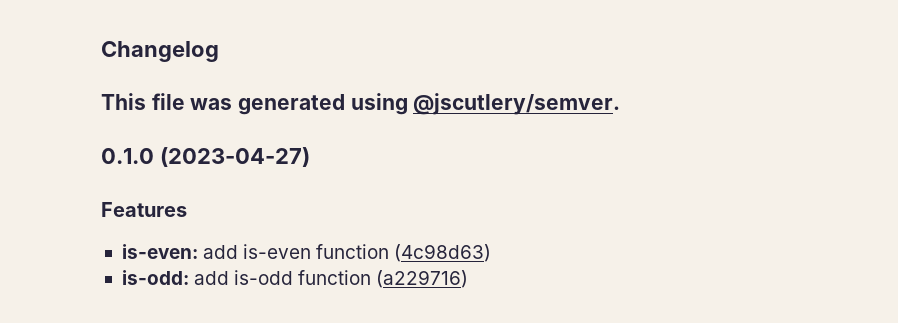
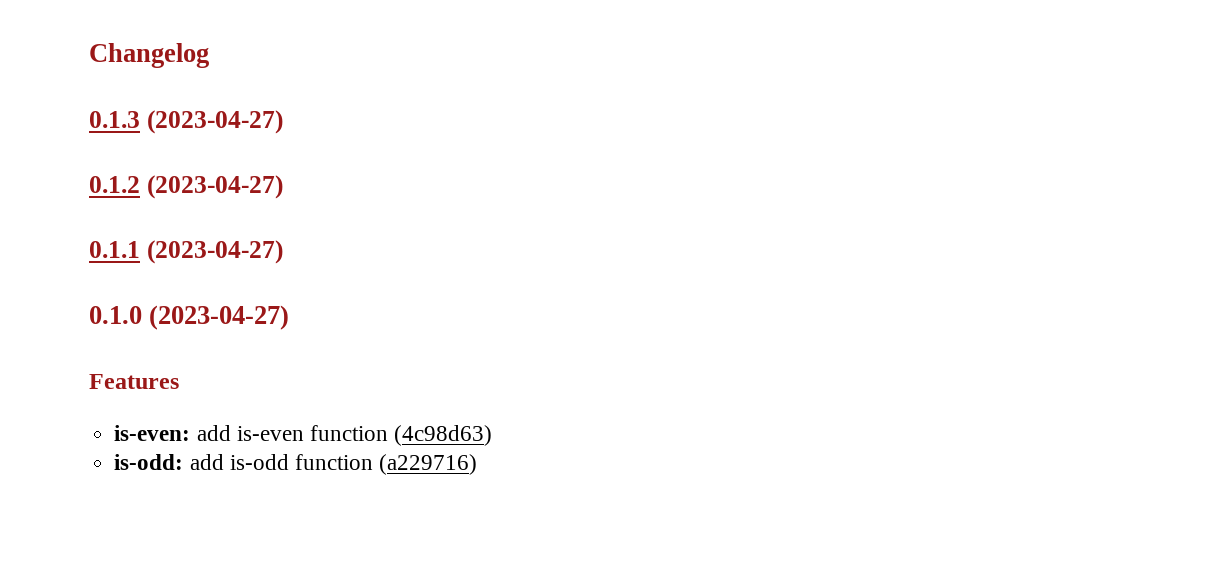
- This file was generated using @jscutlery/semver.
+ 0.1.3 (2023-04-27)
+ 0.1.2 (2023-04-27)
+ 0.1.1 (2023-04-27)

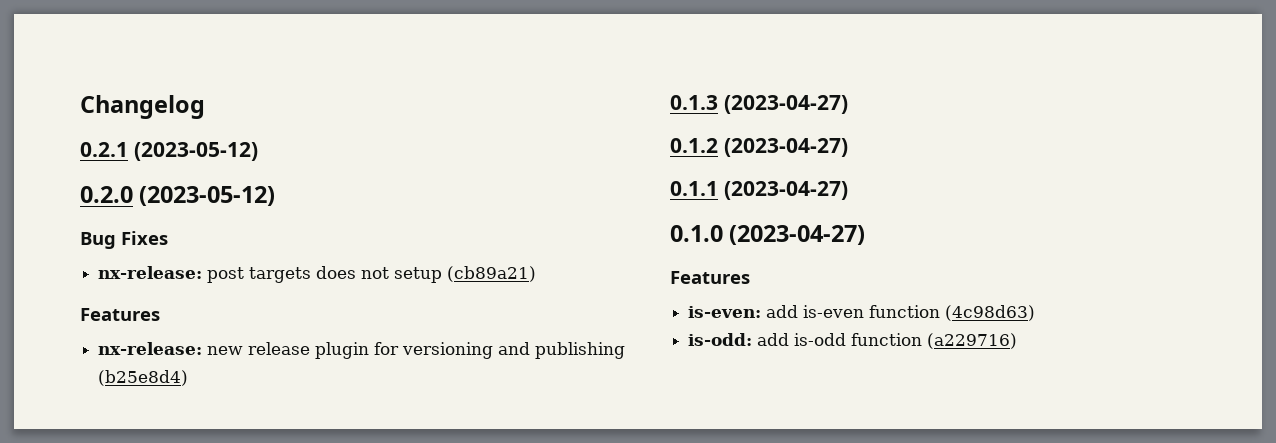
+ 0.2.1 (2023-05-12)
+ 0.2.0 (2023-05-12)
+ Bug Fixes
+ nx-release: post targets does not setup (cb89a21)
+ Features
+ nx-release: new release plugin for versioning and publishing (b25e8d4)

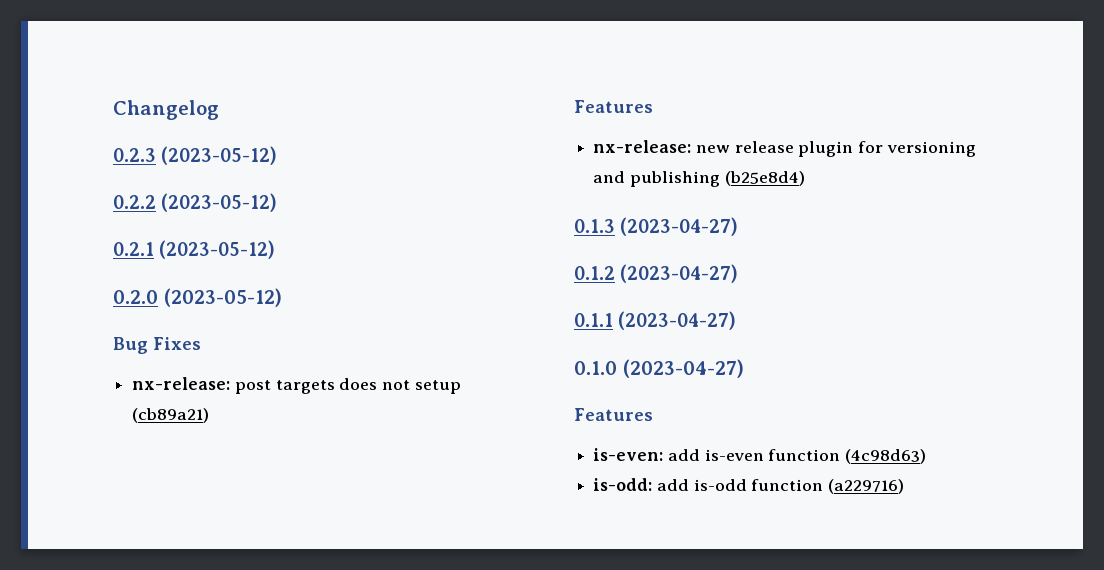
+ 0.2.3 (2023-05-12)
+ 0.2.2 (2023-05-12)

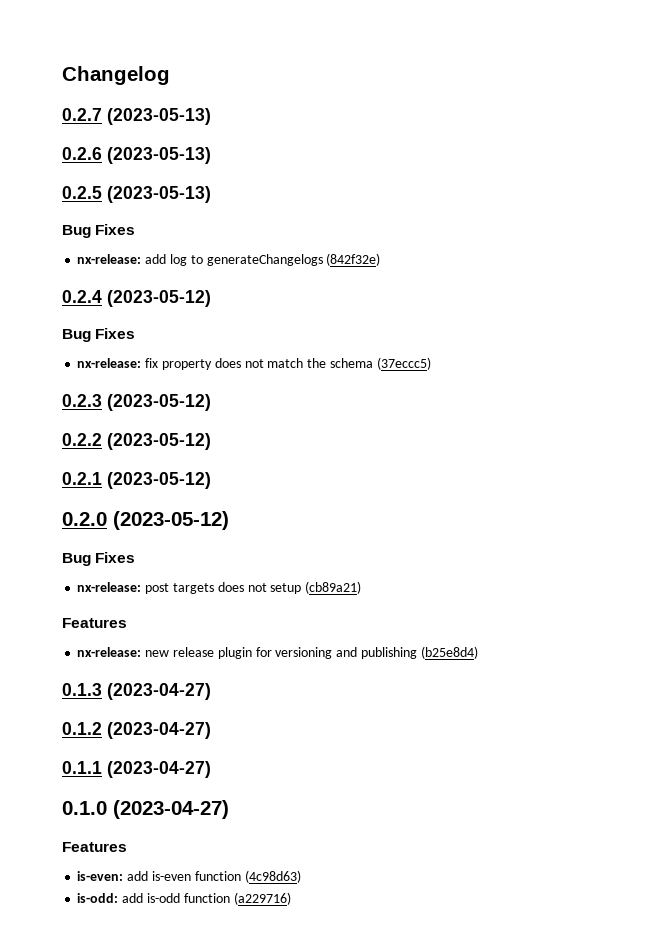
+ 0.2.7 (2023-05-13)
+ 0.2.6 (2023-05-13)
+ 0.2.5 (2023-05-13)
+ Bug Fixes
+ nx-release: add log to generateChangelogs (842f32e)
+ 0.2.4 (2023-05-12)
+ Bug Fixes
+ nx-release: fix property does not match the schema (37eccc5)

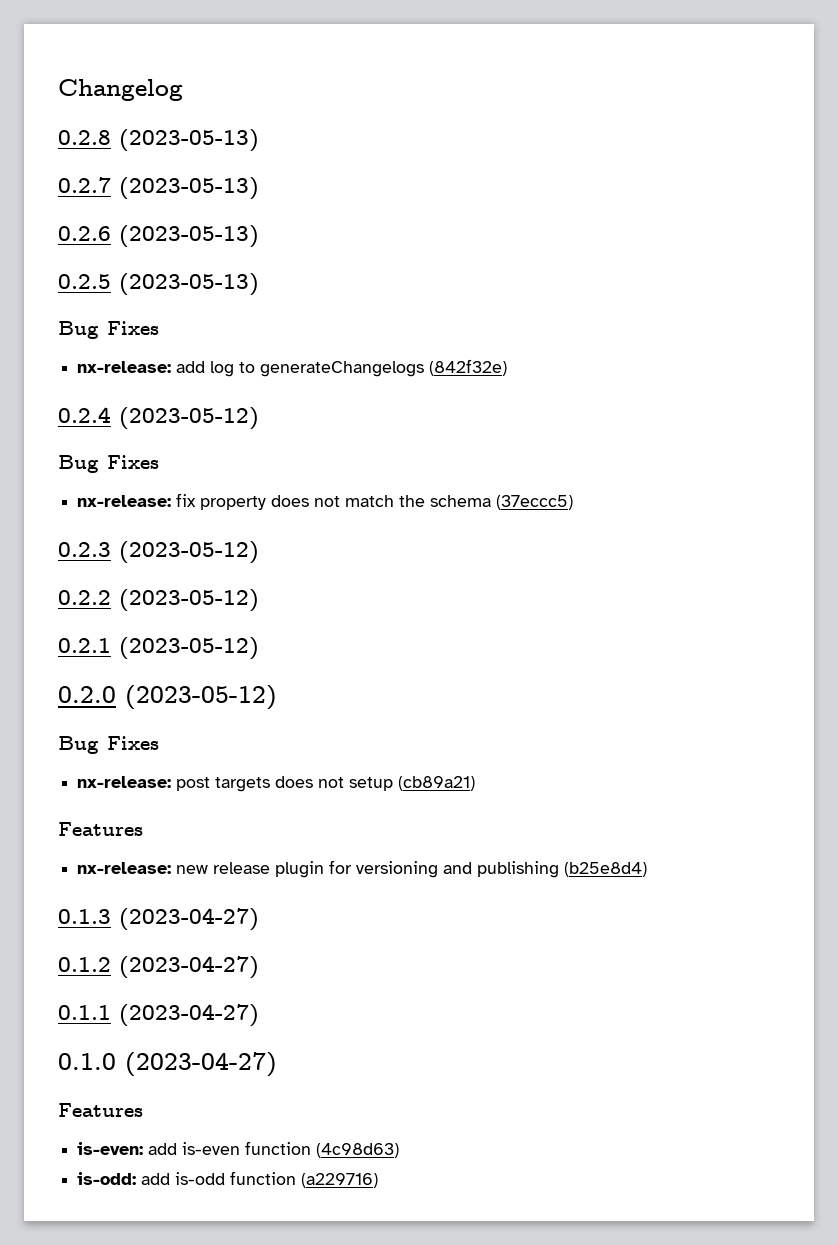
+ 0.2.8 (2023-05-13)

